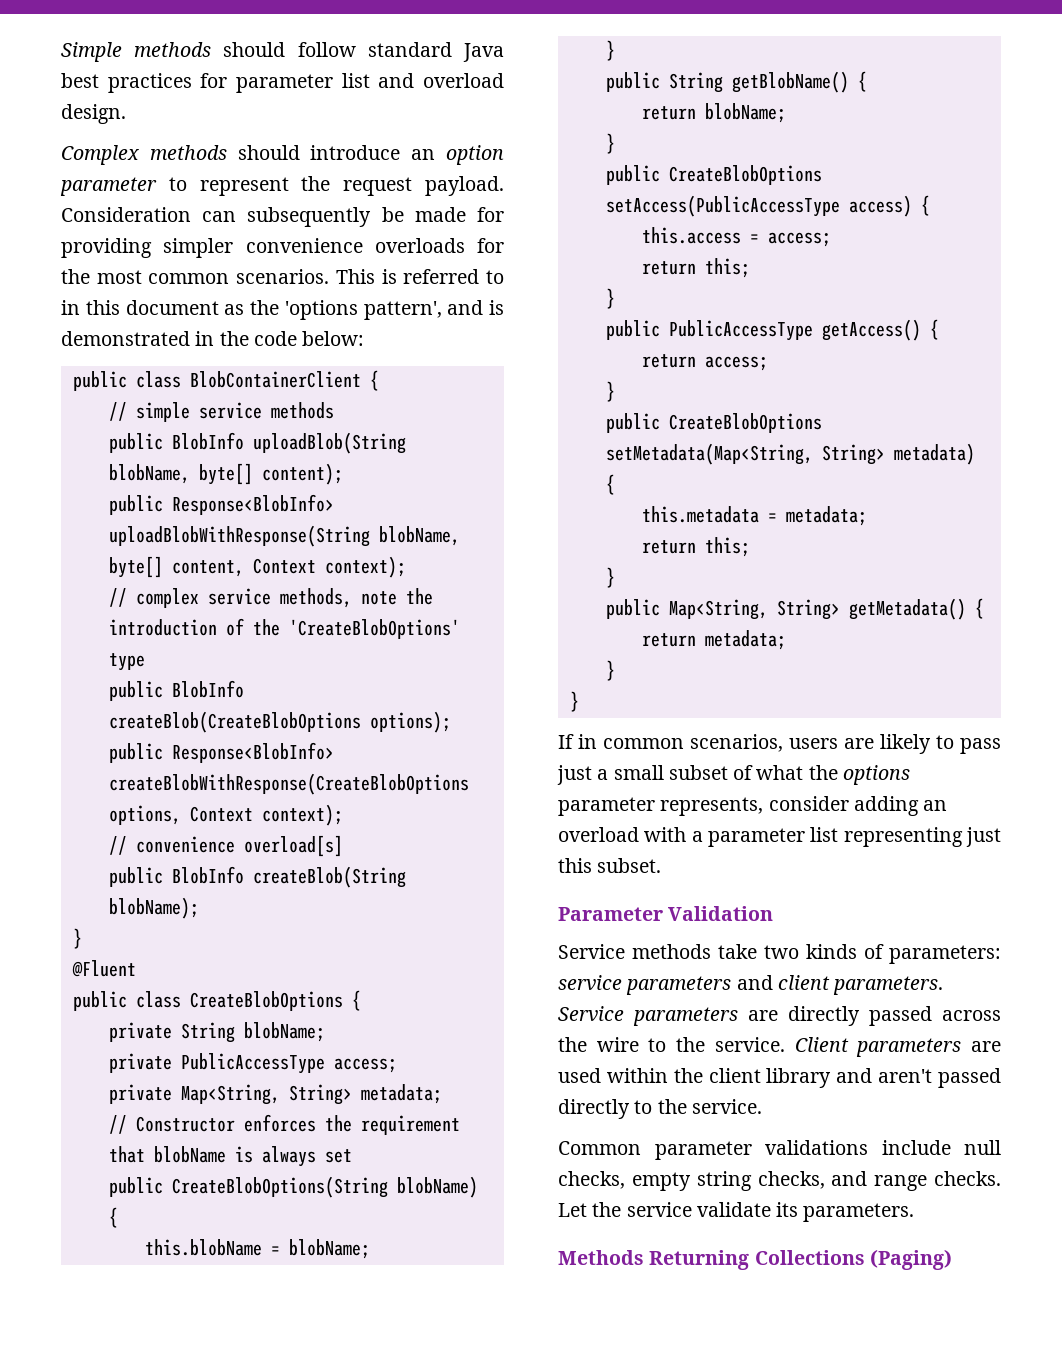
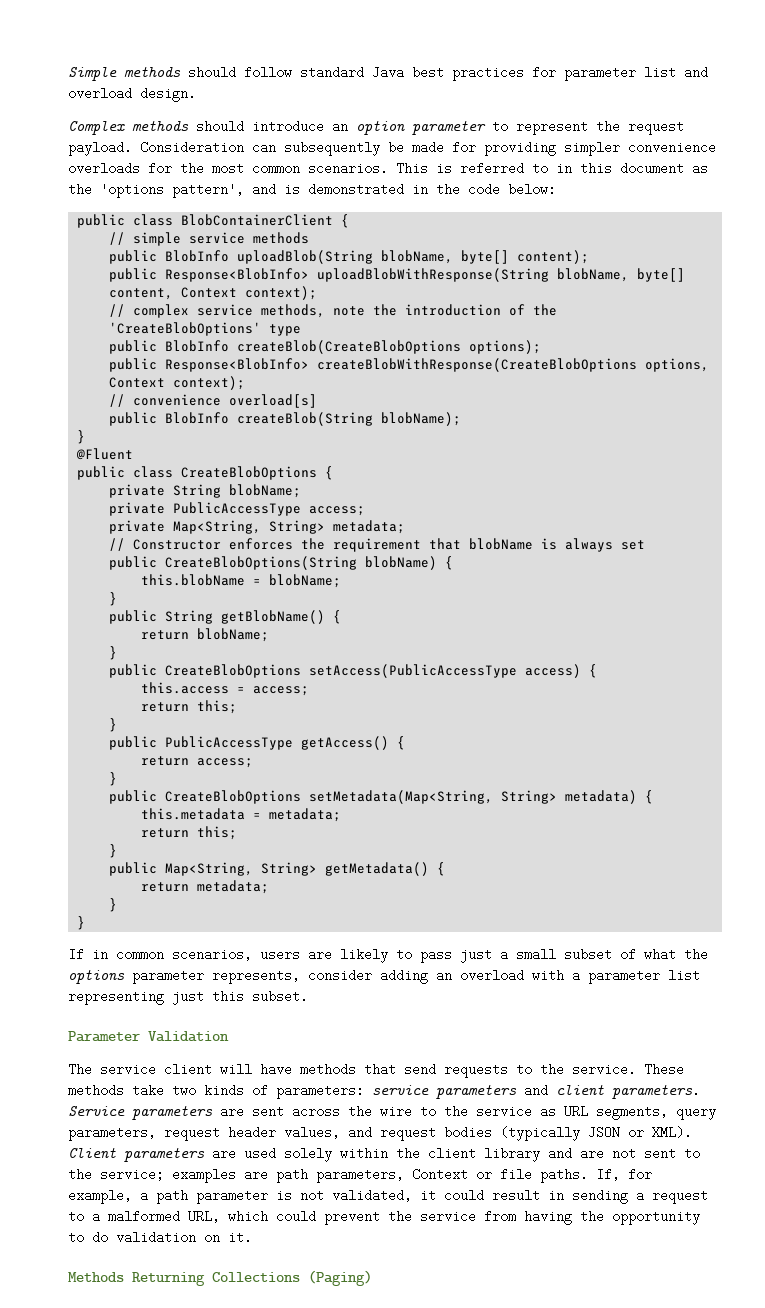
- Service methods take two kinds of parameters: service parameters and client parameters.
+ The service client will have methods that send requests to the service. These methods take two kinds of parameters: service parameters and client parameters.
- Service parameters are directly passed across the wire to the service.
+ Service parameters are sent across the wire to the service as URL segments, query parameters, request header values, and request bodies (typically JSON or XML).
- Client parameters are used within the client library and aren't passed directly to the service.
- Common parameter validations include null checks, empty string checks, and range checks. Let the service validate its parameters.
+ Client parameters are used solely within the client library and are not sent to the service; examples are path parameters, Context or file paths. If, for example, a path parameter is not validated, it could result in sending a request to a malformed URL, which could prevent the service from having the opportunity to do validation on it.

